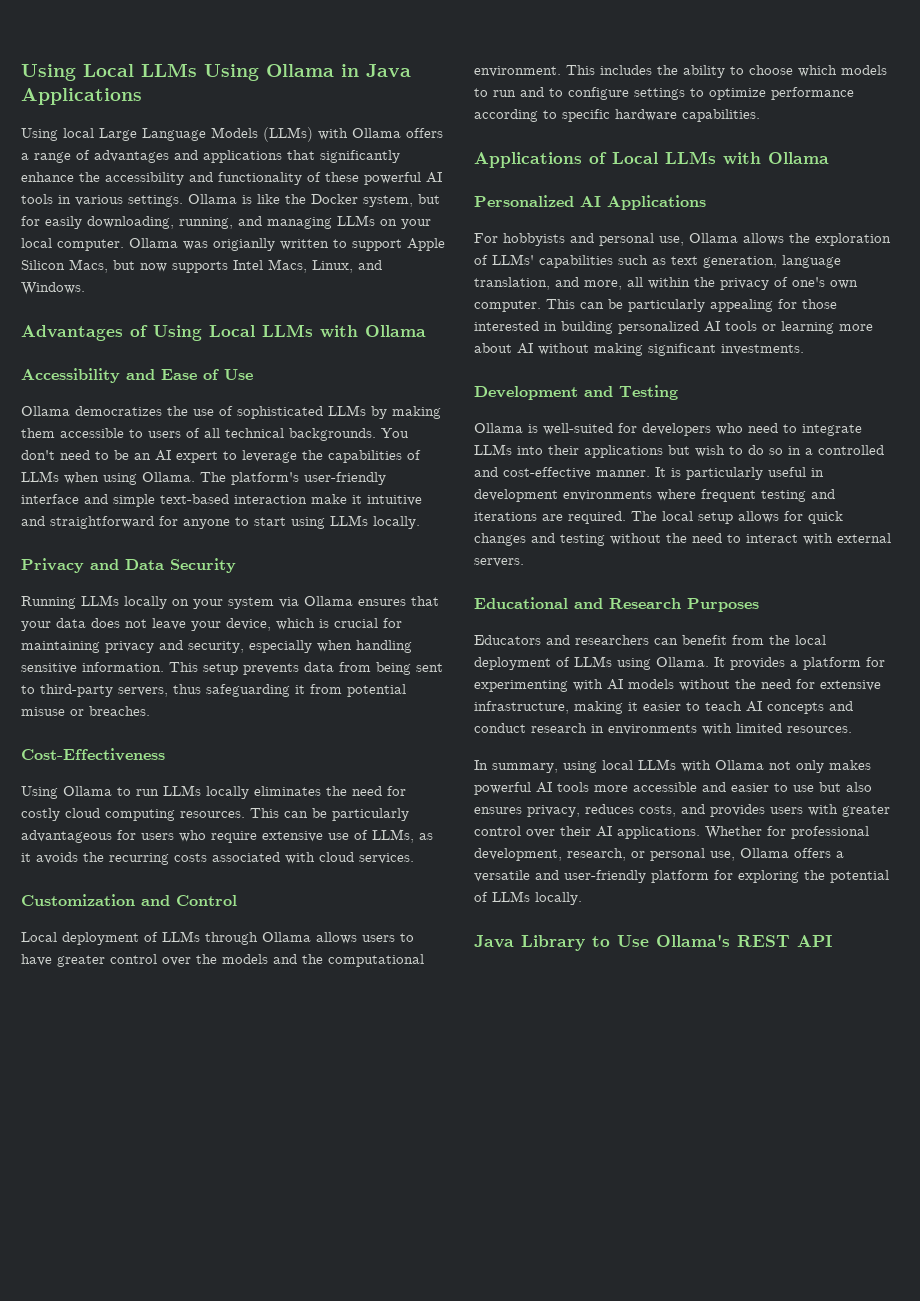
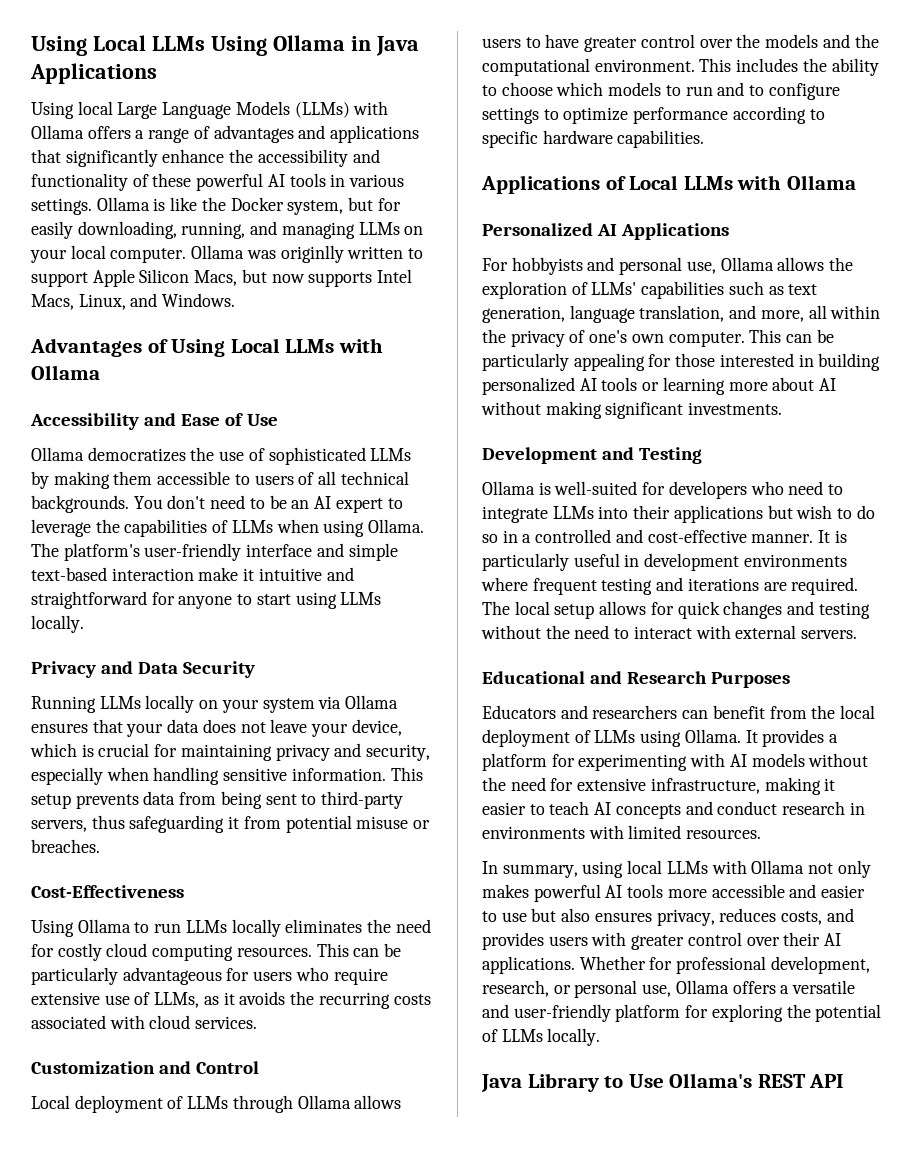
- Ollama was origianlly written to support Apple Silicon Macs, but now supports Intel Macs, Linux, and Windows.
+ Ollama was originlly written to support Apple Silicon Macs, but now supports Intel Macs, Linux, and Windows.

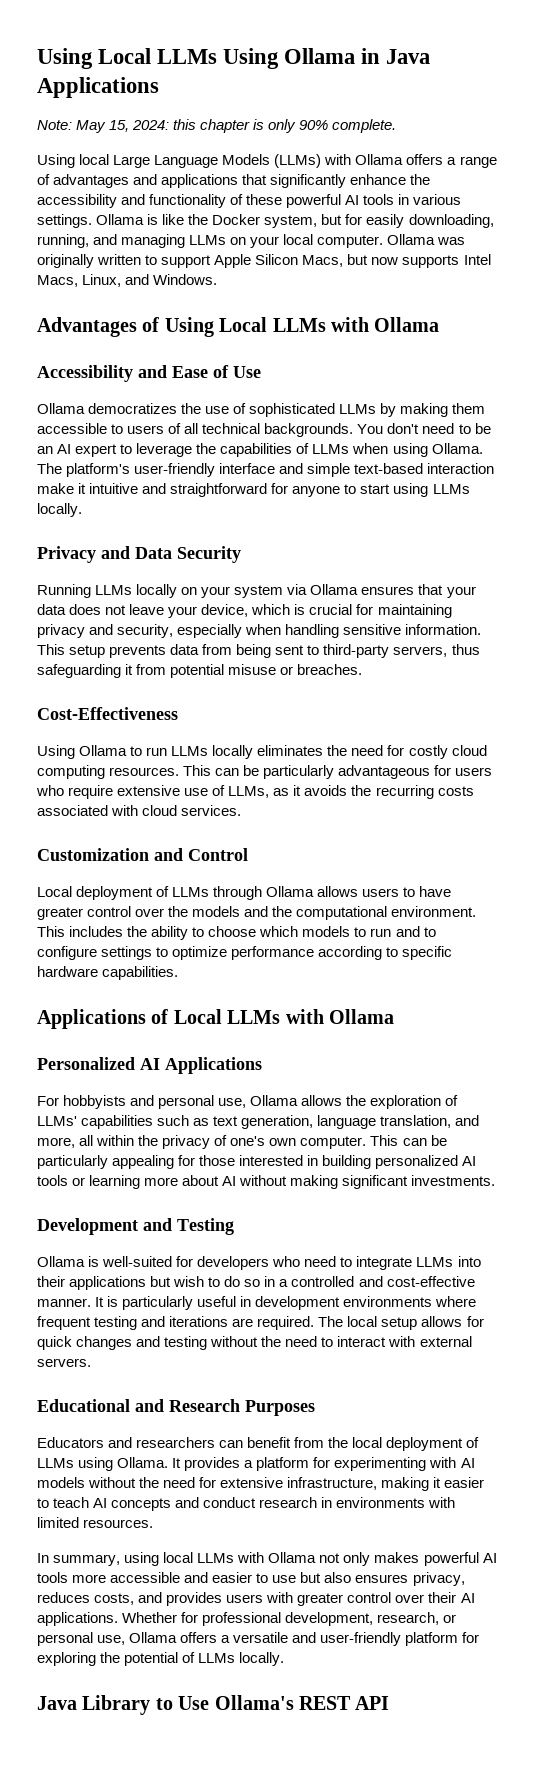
+ Note: May 15, 2024: this chapter is only 90% complete.
- Ollama was originlly written to support Apple Silicon Macs, but now supports Intel Macs, Linux, and Windows.
+ Ollama was originally written to support Apple Silicon Macs, but now supports Intel Macs, Linux, and Windows.

